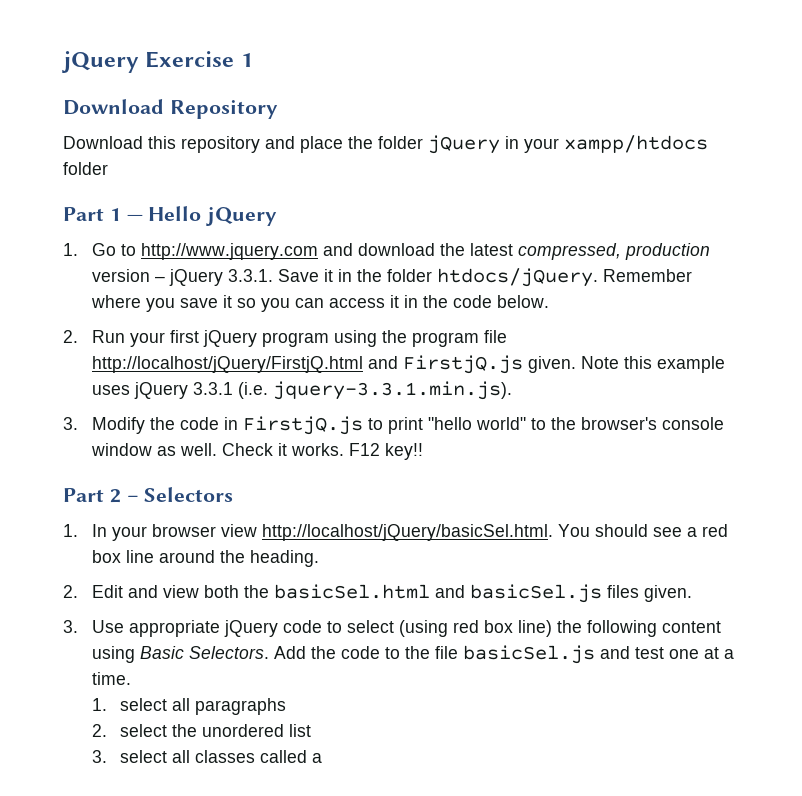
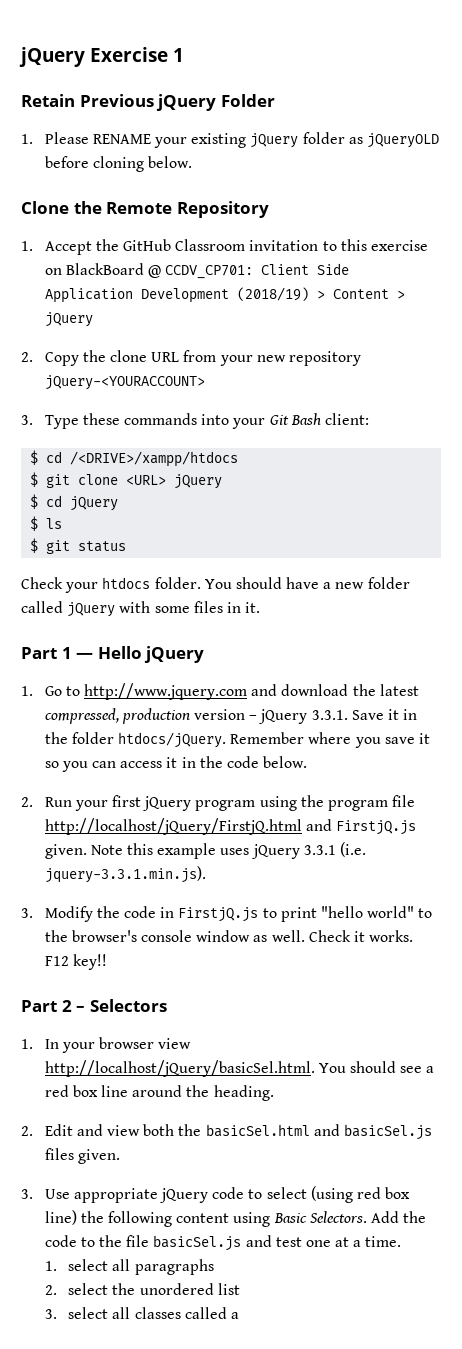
- Download Repository
- Download this repository and place the folder jQuery in your xampp/htdocs folder
+ Retain Previous jQuery Folder
+ 1. Please RENAME your existing jQuery folder as jQueryOLD before cloning below.
+ Clone the Remote Repository
+ 1. Accept the GitHub Classroom invitation to this exercise on BlackBoard @ CCDV_CP701: Client Side Application Development (2018/19) > Content > jQuery
+ 2. Copy the clone URL from your new repository jQuery-<YOURACCOUNT>
+ 3. Type these commands into your Git Bash client:
+ $ cd /<DRIVE>/xampp/htdocs
+ $ git clone <URL> jQuery
+ $ cd jQuery
+ $ ls
+ $ git status
+ Check your htdocs folder. You should have a new folder called jQuery with some files in it.

